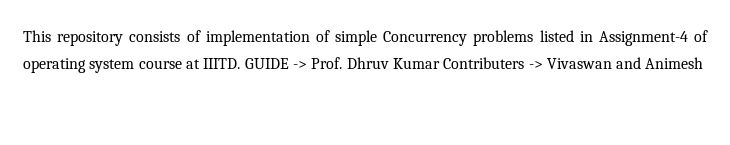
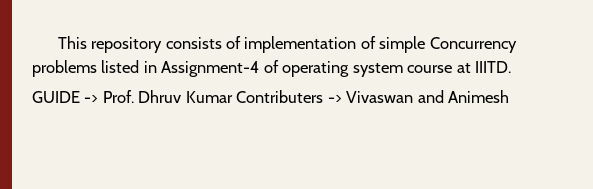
- This repository consists of implementation of simple Concurrency problems listed in Assignment-4 of operating system course at IIITD. GUIDE -> Prof. Dhruv Kumar Contributers -> Vivaswan and Animesh
+ This repository consists of implementation of simple Concurrency problems listed in Assignment-4 of operating system course at IIITD.
+ GUIDE -> Prof. Dhruv Kumar Contributers -> Vivaswan and Animesh

